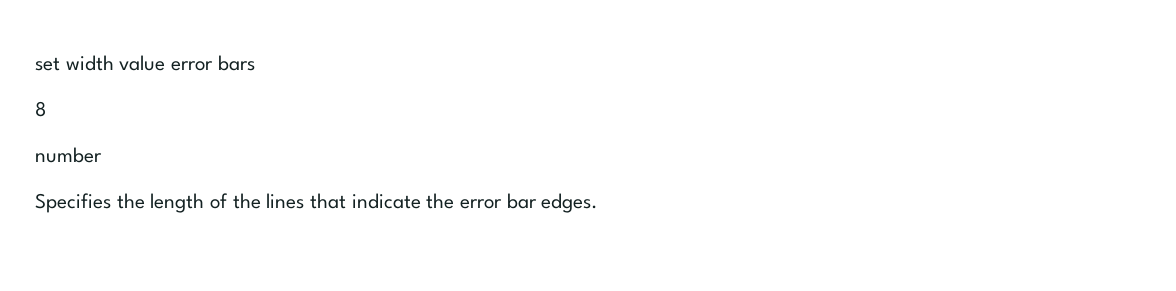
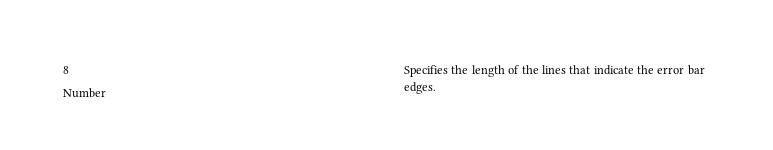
- set width value error bars
- number
+ Number

